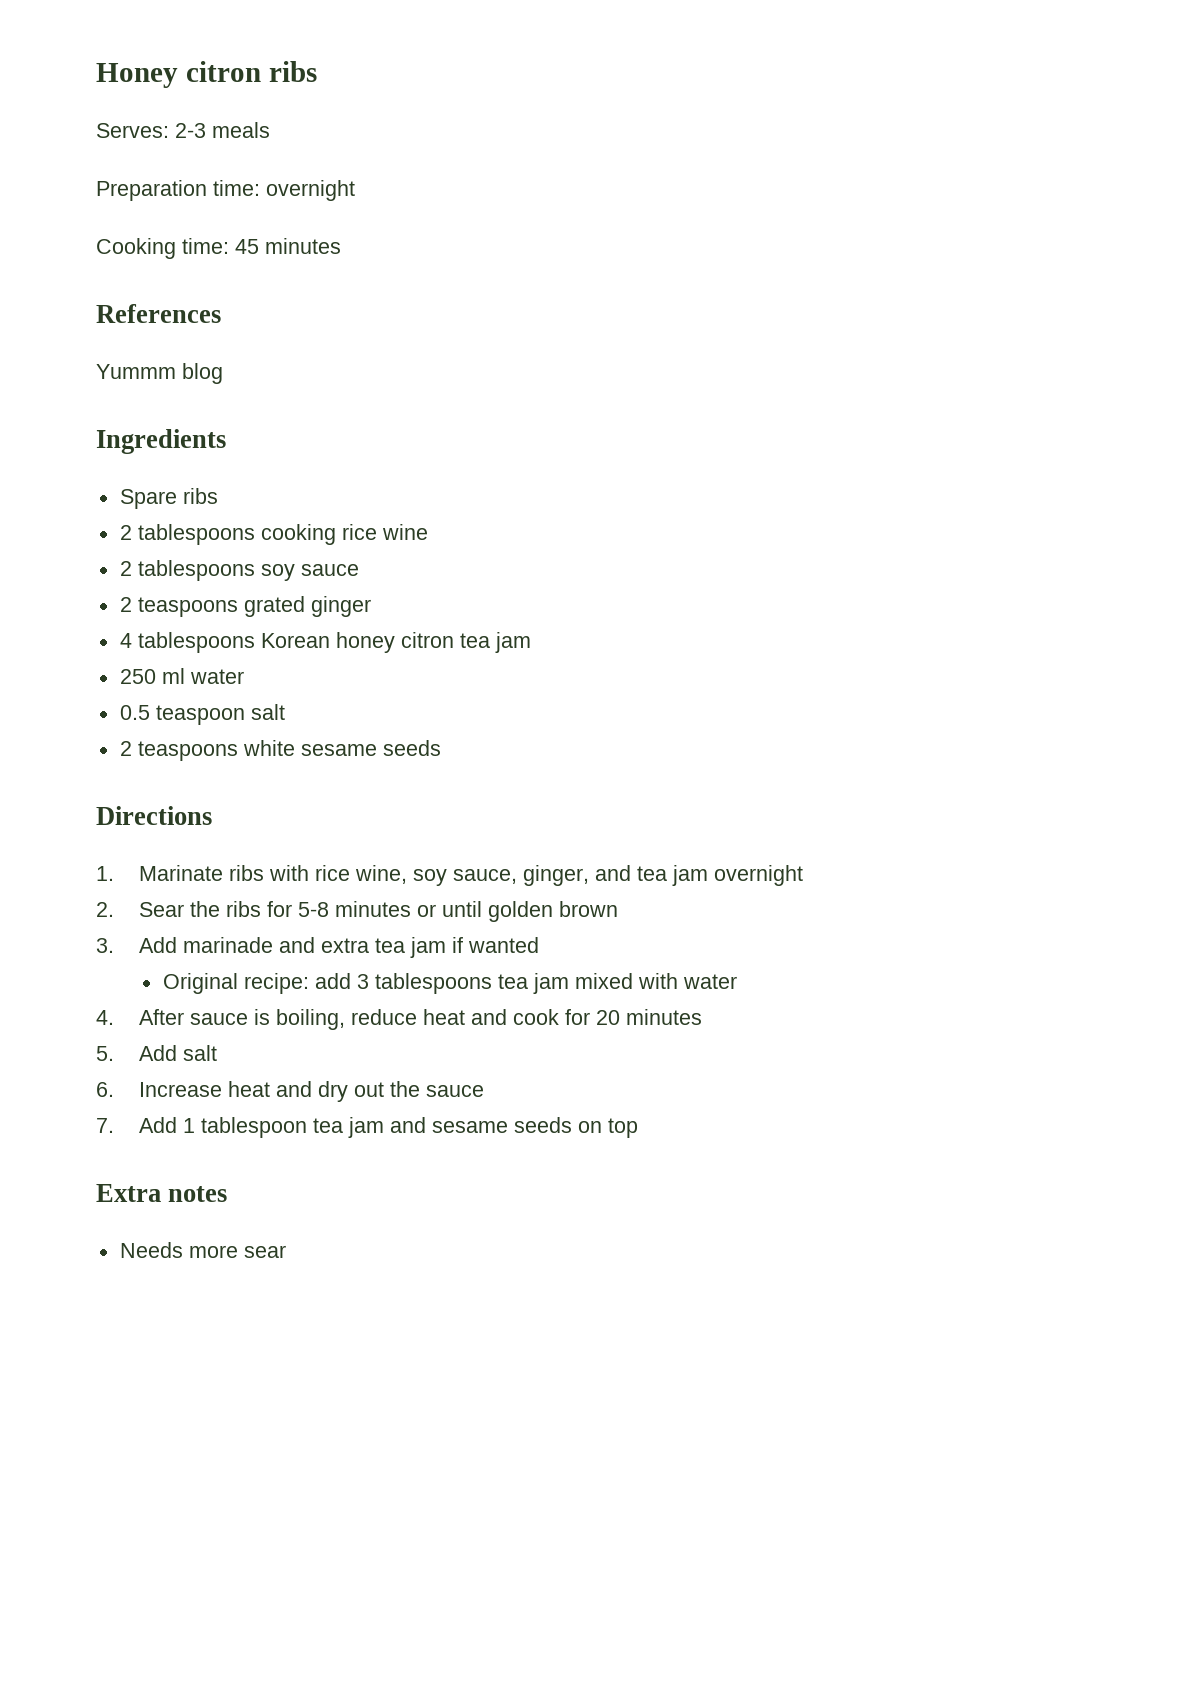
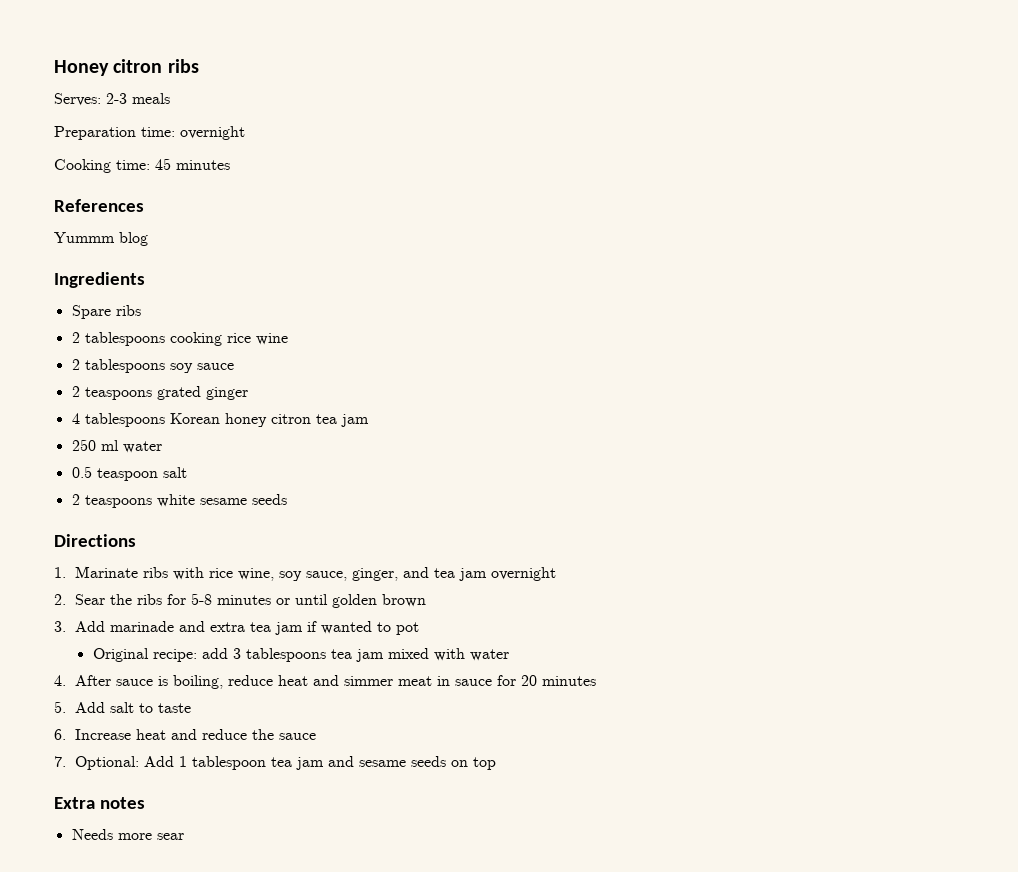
- 3. Add marinade and extra tea jam if wanted
+ 3. Add marinade and extra tea jam if wanted to pot
- 4. After sauce is boiling, reduce heat and cook for 20 minutes
+ 4. After sauce is boiling, reduce heat and simmer meat in sauce for 20 minutes
- 5. Add salt
+ 5. Add salt to taste
- 6. Increase heat and dry out the sauce
+ 6. Increase heat and reduce the sauce
- 7. Add 1 tablespoon tea jam and sesame seeds on top
+ 7. Optional: Add 1 tablespoon tea jam and sesame seeds on top

